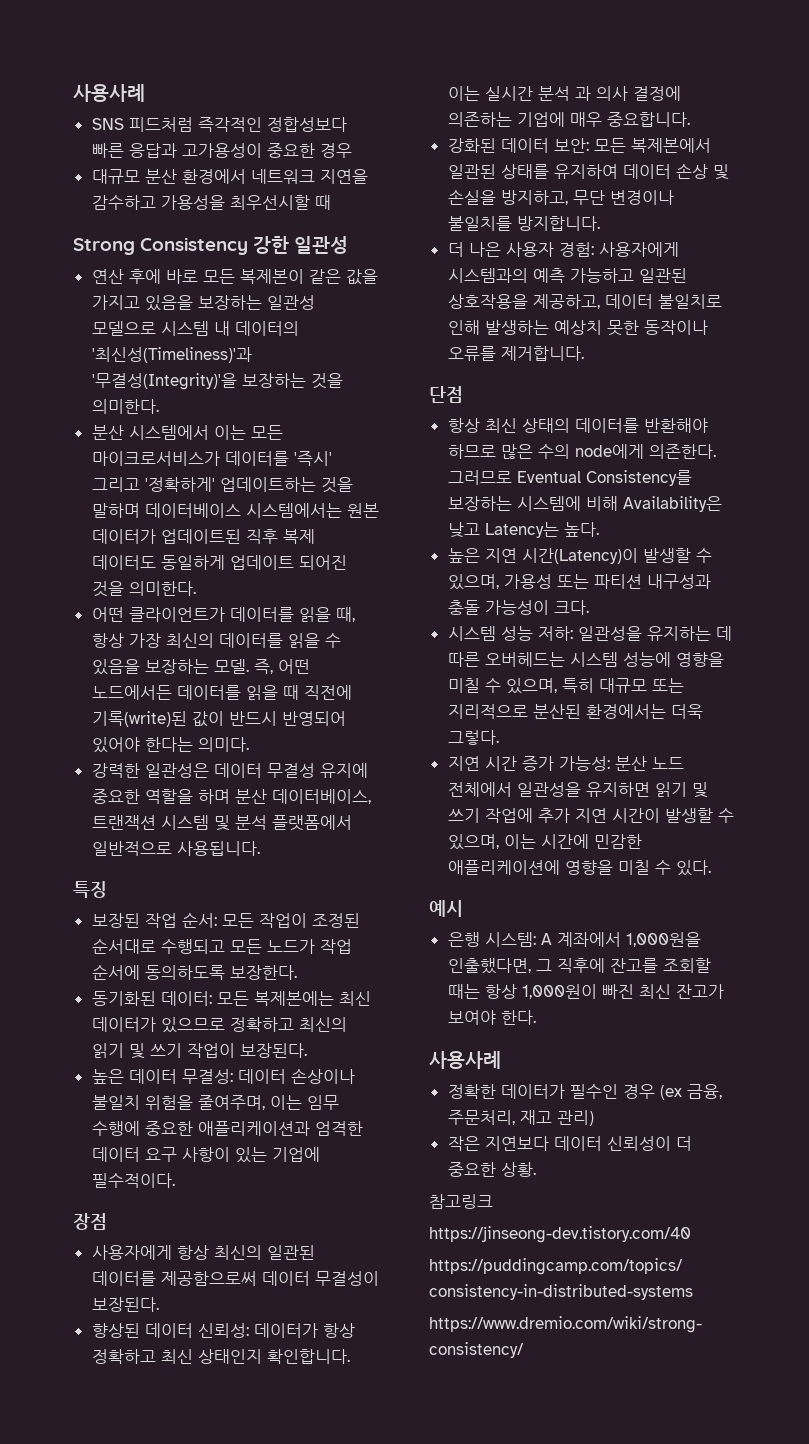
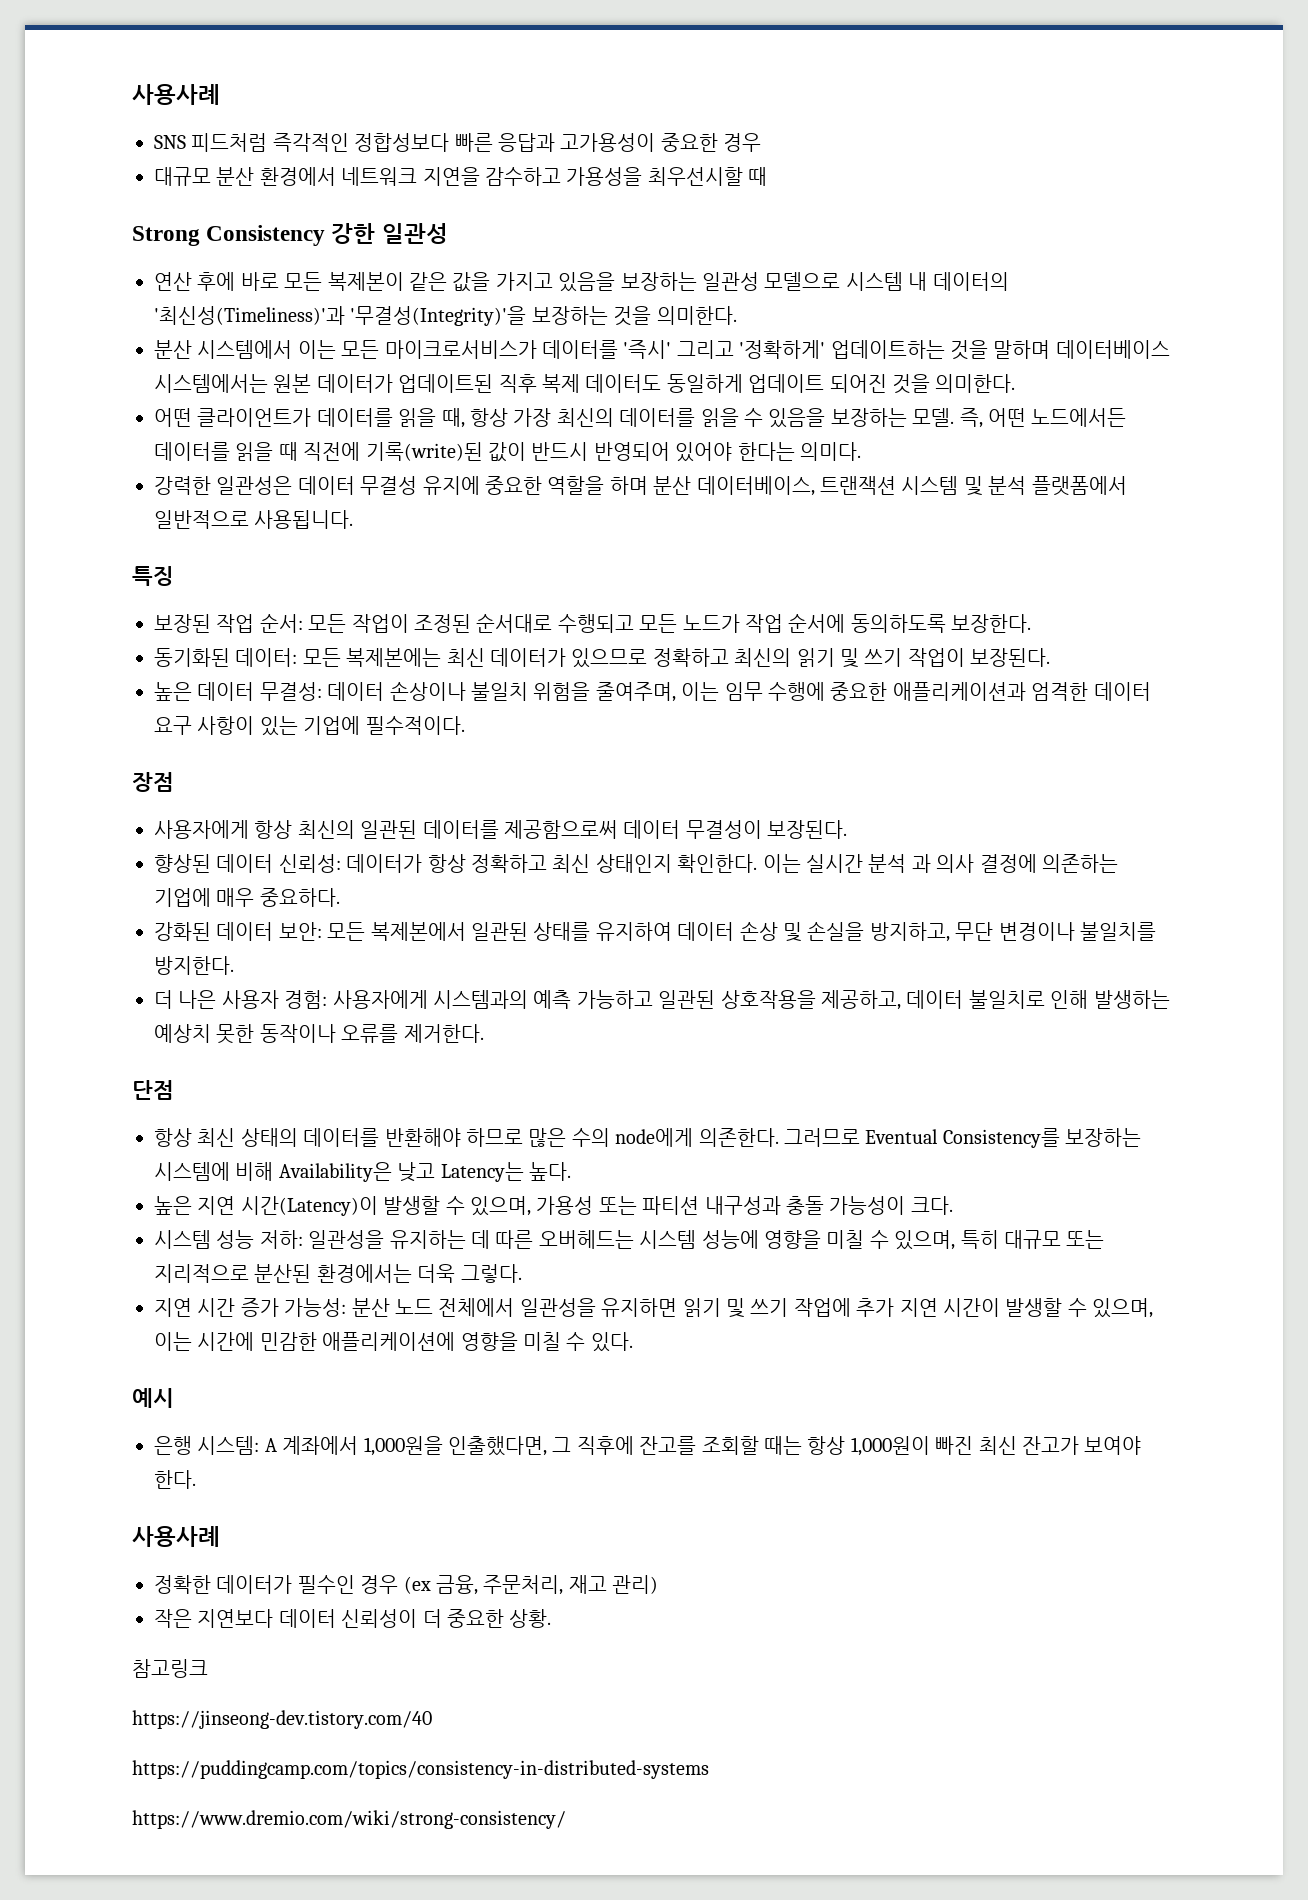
- 향상된 데이터 신뢰성: 데이터가 항상 정확하고 최신 상태인지 확인합니다.
+ 향상된 데이터 신뢰성: 데이터가 항상 정확하고 최신 상태인지 확인한다.
- 이는 실시간 분석 과 의사 결정에 의존하는 기업에 매우 중요합니다.
+ 이는 실시간 분석 과 의사 결정에 의존하는 기업에 매우 중요하다.
- 강화된 데이터 보안: 모든 복제본에서 일관된 상태를 유지하여 데이터 손상 및 손실을 방지하고, 무단 변경이나 불일치를 방지합니다.
+ 강화된 데이터 보안: 모든 복제본에서 일관된 상태를 유지하여 데이터 손상 및 손실을 방지하고, 무단 변경이나 불일치를 방지한다.
- 더 나은 사용자 경험: 사용자에게 시스템과의 예측 가능하고 일관된 상호작용을 제공하고, 데이터 불일치로 인해 발생하는 예상치 못한 동작이나 오류를 제거합니다.
+ 더 나은 사용자 경험: 사용자에게 시스템과의 예측 가능하고 일관된 상호작용을 제공하고, 데이터 불일치로 인해 발생하는 예상치 못한 동작이나 오류를 제거한다.

